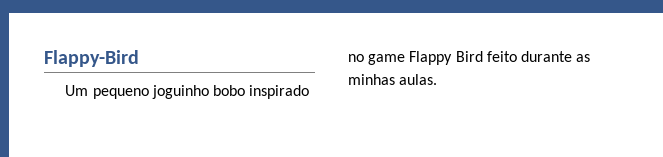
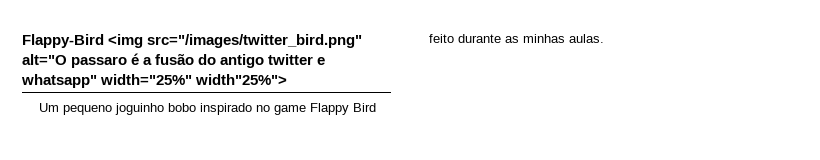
- Flappy-Bird
+ Flappy-Bird <img src="/images/twitter_bird.png" alt="O passaro é a fusão do antigo twitter e whatsapp" width="25%" width"25%">

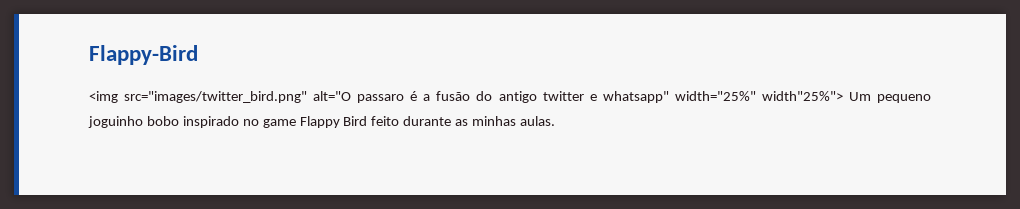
- Flappy-Bird <img src="/images/twitter_bird.png" alt="O passaro é a fusão do antigo twitter e whatsapp" width="25%" width"25%">
- Um pequeno joguinho bobo inspirado no game Flappy Bird feito durante as minhas aulas.
+ Flappy-Bird
+ <img src="images/twitter_bird.png" alt="O passaro é a fusão do antigo twitter e whatsapp" width="25%" width"25%"> Um pequeno joguinho bobo inspirado no game Flappy Bird feito durante as minhas aulas.

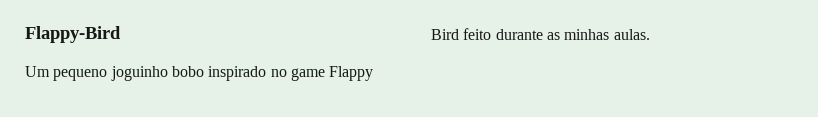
- <img src="images/twitter_bird.png" alt="O passaro é a fusão do antigo twitter e whatsapp" width="25%" width"25%"> Um pequeno joguinho bobo inspirado no game Flappy Bird feito durante as minhas aulas.
+ Um pequeno joguinho bobo inspirado no game Flappy Bird feito durante as minhas aulas.

